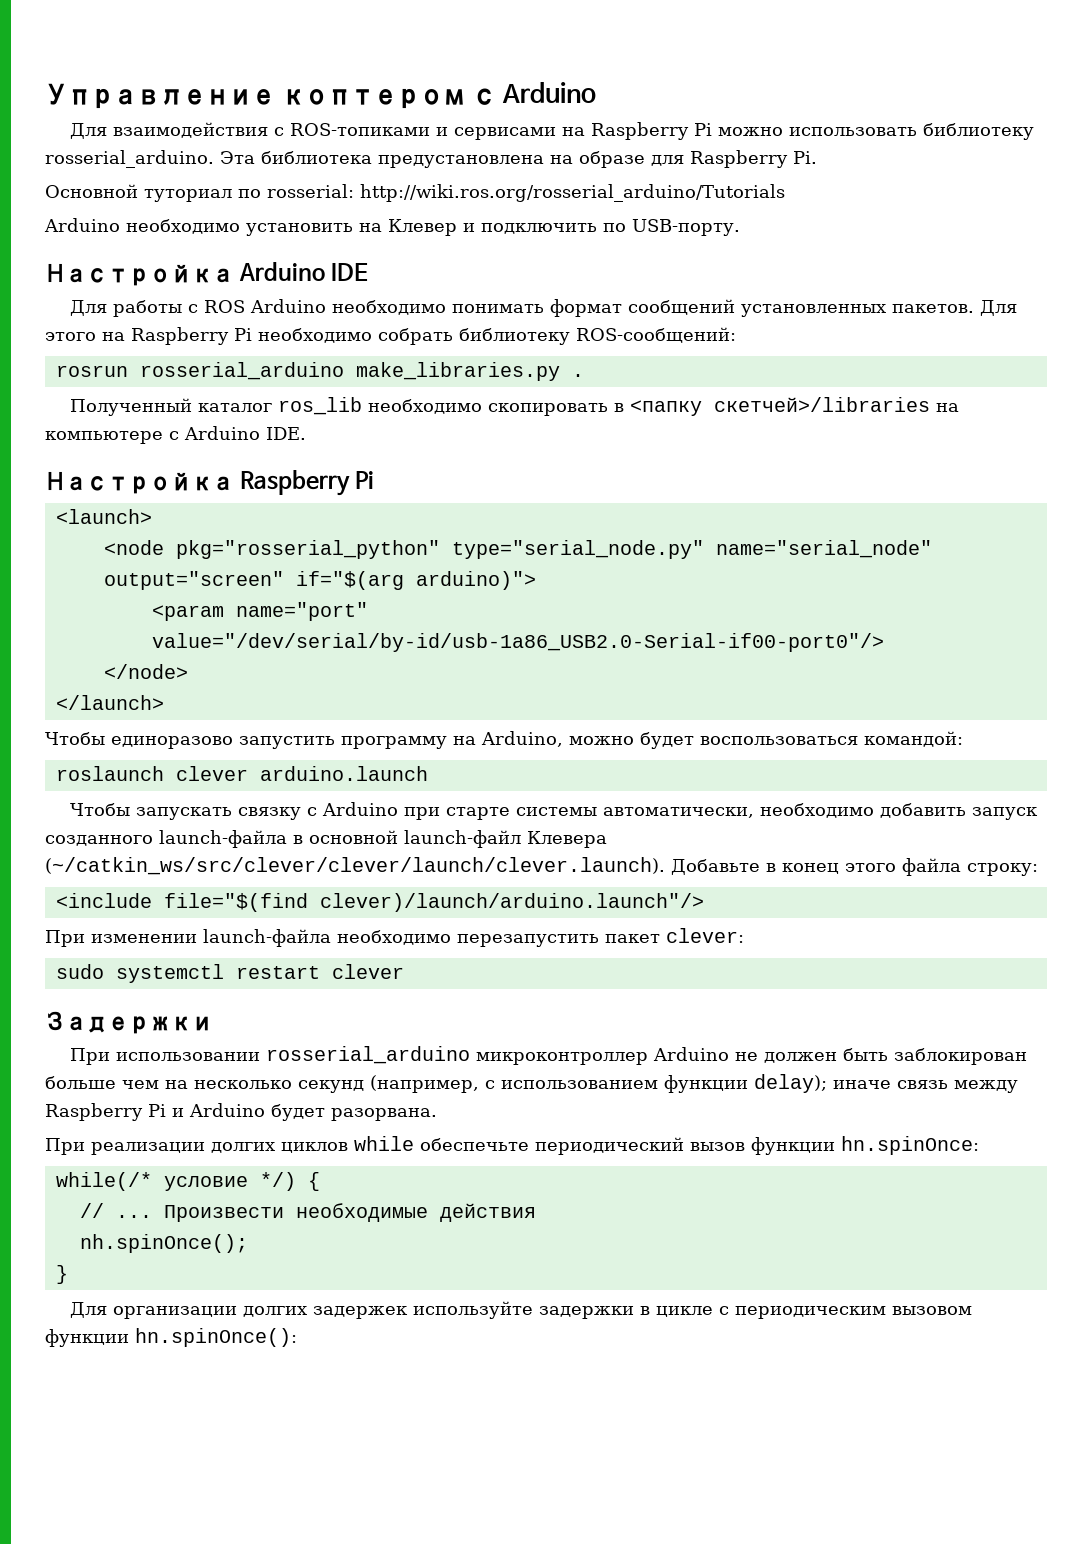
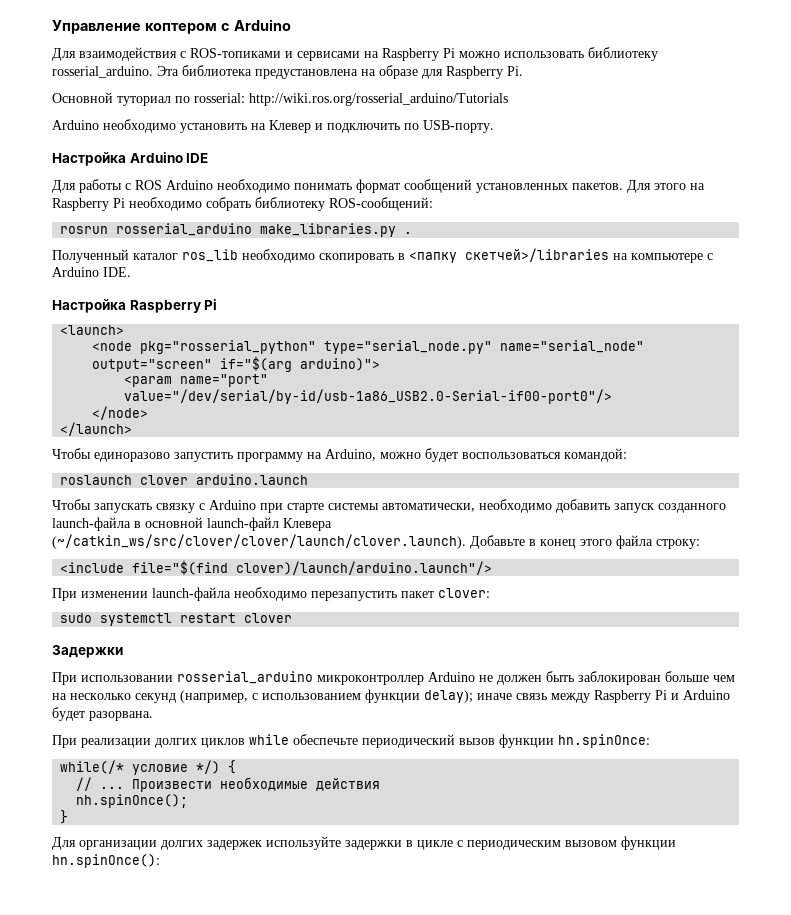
- roslaunch clever arduino.launch
+ roslaunch clover arduino.launch
- Чтобы запускать связку с Arduino при старте системы автоматически, необходимо добавить запуск созданного launch-файла в основной launch-файл Клевера (~/catkin_ws/src/clever/clever/launch/clever.launch). Добавьте в конец этого файла строку:
+ Чтобы запускать связку с Arduino при старте системы автоматически, необходимо добавить запуск созданного launch-файла в основной launch-файл Клевера (~/catkin_ws/src/clover/clover/launch/clover.launch). Добавьте в конец этого файла строку:
- <include file="$(find clever)/launch/arduino.launch"/>
+ <include file="$(find clover)/launch/arduino.launch"/>
- При изменении launch-файла необходимо перезапустить пакет clever:
+ При изменении launch-файла необходимо перезапустить пакет clover:
- sudo systemctl restart clever
+ sudo systemctl restart clover

